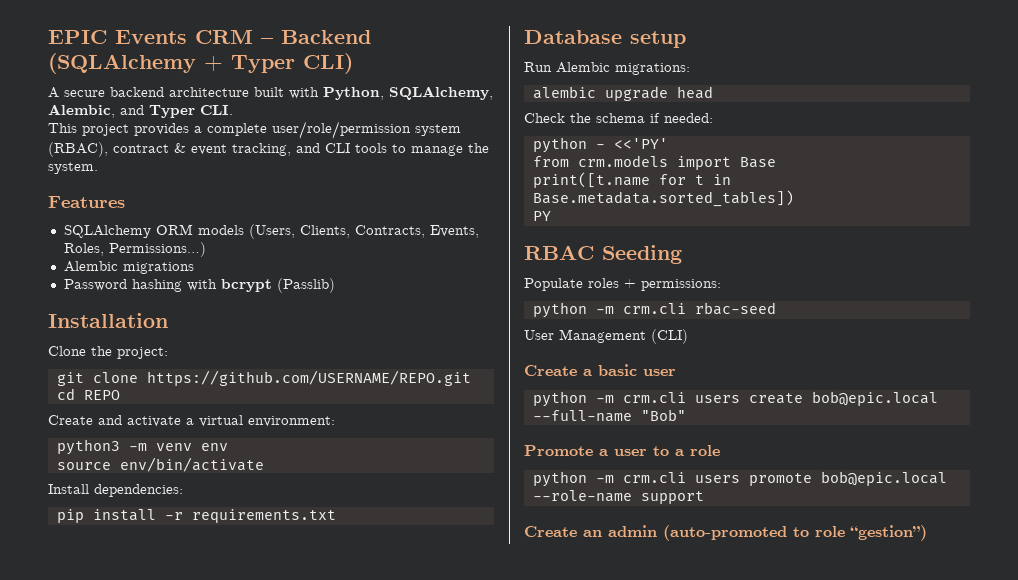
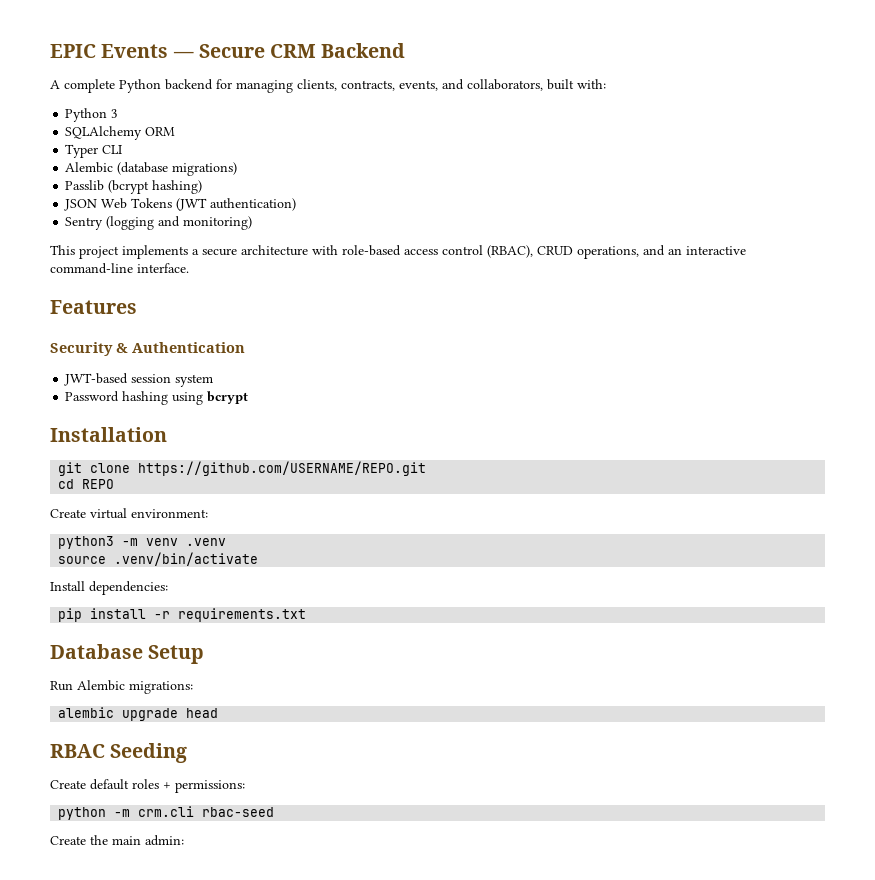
- EPIC Events CRM – Backend (SQLAlchemy + Typer CLI)
- A secure backend architecture built with Python, SQLAlchemy, Alembic, and Typer CLI.
- This project provides a complete user/role/permission system (RBAC), contract & event tracking, and CLI tools to manage the system.
+ EPIC Events — Secure CRM Backend
+ A complete Python backend for managing clients, contracts, events, and collaborators, built with:
+ Python 3
+ SQLAlchemy ORM
+ Typer CLI
+ Alembic (database migrations)
+ Passlib (bcrypt hashing)
+ JSON Web Tokens (JWT authentication)
+ Sentry (logging and monitoring)
+ This project implements a secure architecture with role-based access control (RBAC), CRUD operations, and an interactive command-line interface.
  Features
- SQLAlchemy ORM models (Users, Clients, Contracts, Events, Roles, Permissions…)
- Alembic migrations
+ Security & Authentication
+ JWT-based session system
- Password hashing with bcrypt (Passlib)
+ Password hashing using bcrypt
- Clone the project:
- Create and activate a virtual environment:
+ Create virtual environment:
- python3 -m venv env
+ python3 -m venv .venv
- source env/bin/activate
+ source .venv/bin/activate
- Database setup
+ Database Setup
- Check the schema if needed:
- python - <<'PY'
- from crm.models import Base
- print([t.name for t in Base.metadata.sorted_tables])
- PY
- Populate roles + permissions:
+ Create default roles + permissions:
- User Management (CLI)
- Create a basic user
- python -m crm.cli users create bob@epic.local --full-name "Bob"
- Promote a user to a role
- python -m crm.cli users promote bob@epic.local --role-name support
- Create an admin (auto-promoted to role “gestion”)
+ Create the main admin:

